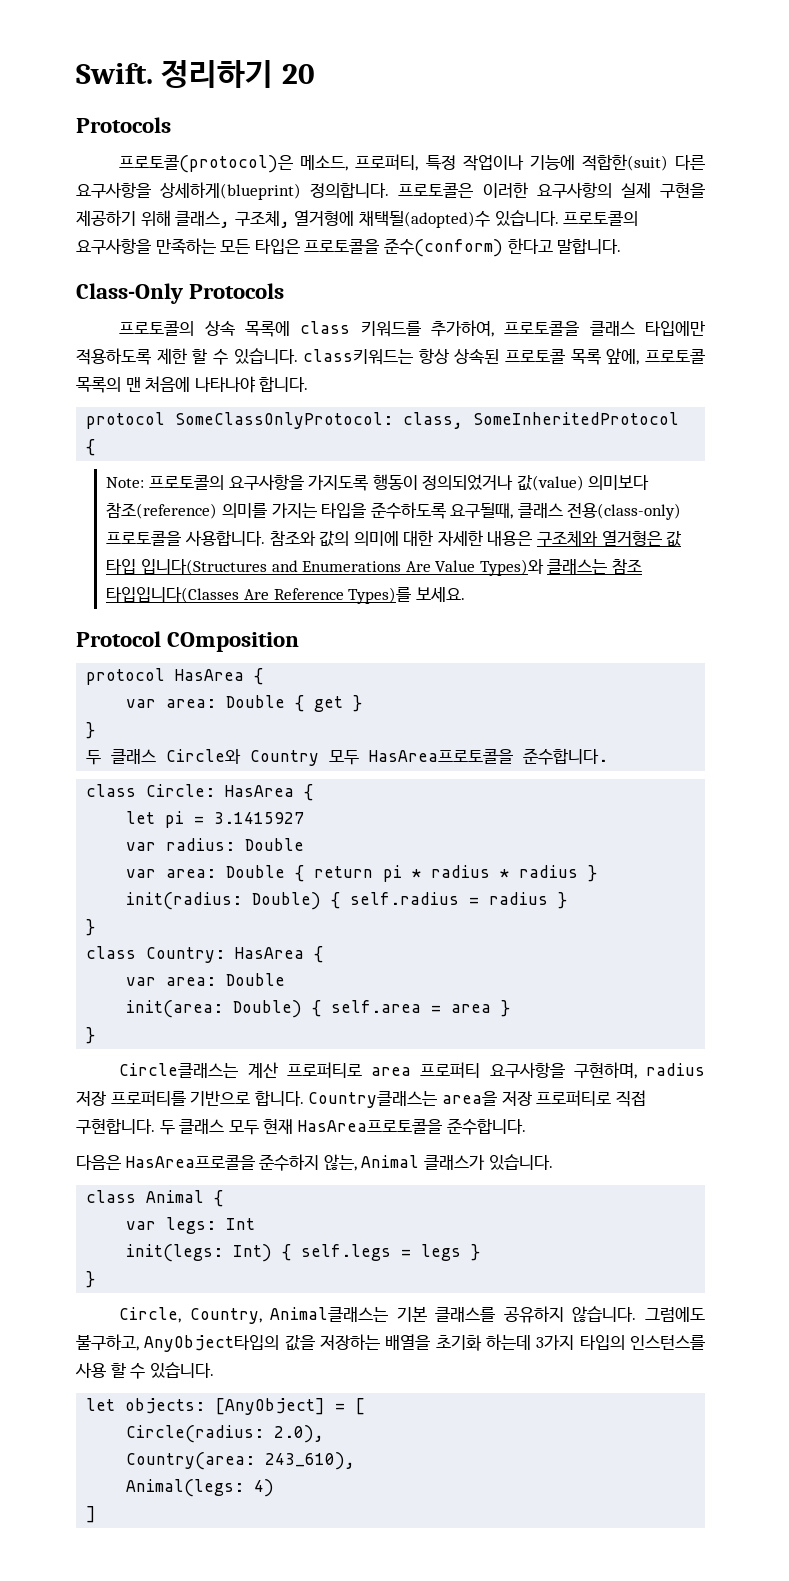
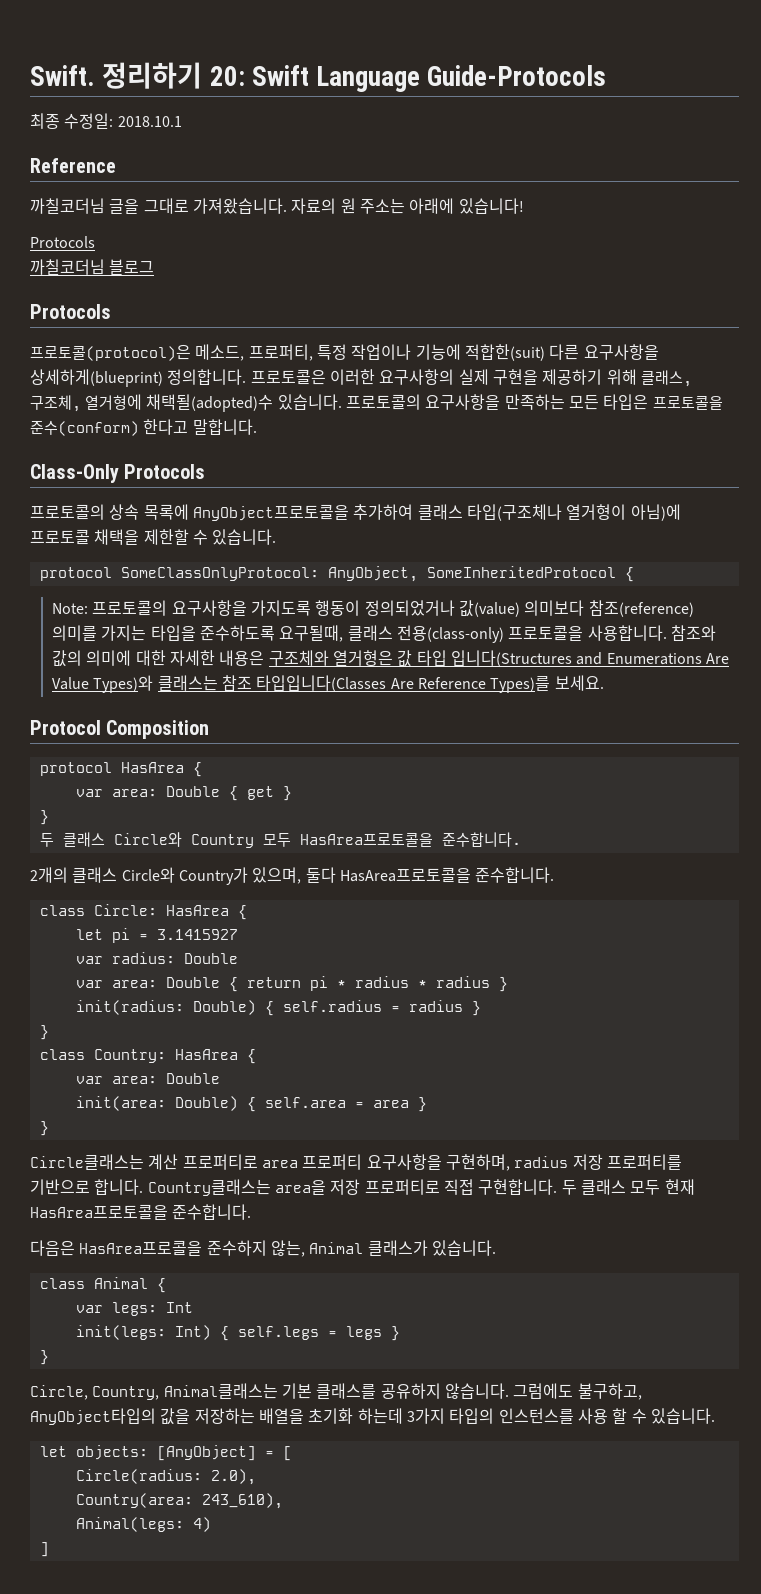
- 정리하기 20
+ 정리하기 20: Swift Language Guide-Protocols
+ 최종 수정일: 2018.10.1
+ Reference
+ 까칠코더님 글을 그대로 가져왔습니다. 자료의 원 주소는 아래에 있습니다!
+ Protocols
+ 까칠코더님 블로그
- 프로토콜의 상속 목록에 class 키워드를 추가하여, 프로토콜을 클래스 타입에만 적용하도록 제한 할 수 있습니다. class키워드는 항상 상속된 프로토콜 목록 앞에, 프로토콜 목록의 맨 처음에 나타나야 합니다.
+ 프로토콜의 상속 목록에 AnyObject프로토콜을 추가하여 클래스 타입(구조체나 열거형이 아님)에 프로토콜 채택을 제한할 수 있습니다.
- protocol SomeClassOnlyProtocol: class, SomeInheritedProtocol {
+ protocol SomeClassOnlyProtocol: AnyObject, SomeInheritedProtocol {
- Protocol COmposition
+ Protocol Composition
+ 2개의 클래스 Circle와 Country가 있으며, 둘다 HasArea프로토콜을 준수합니다.

